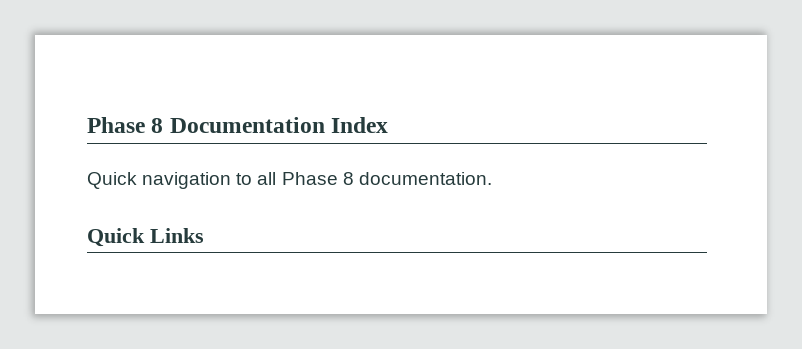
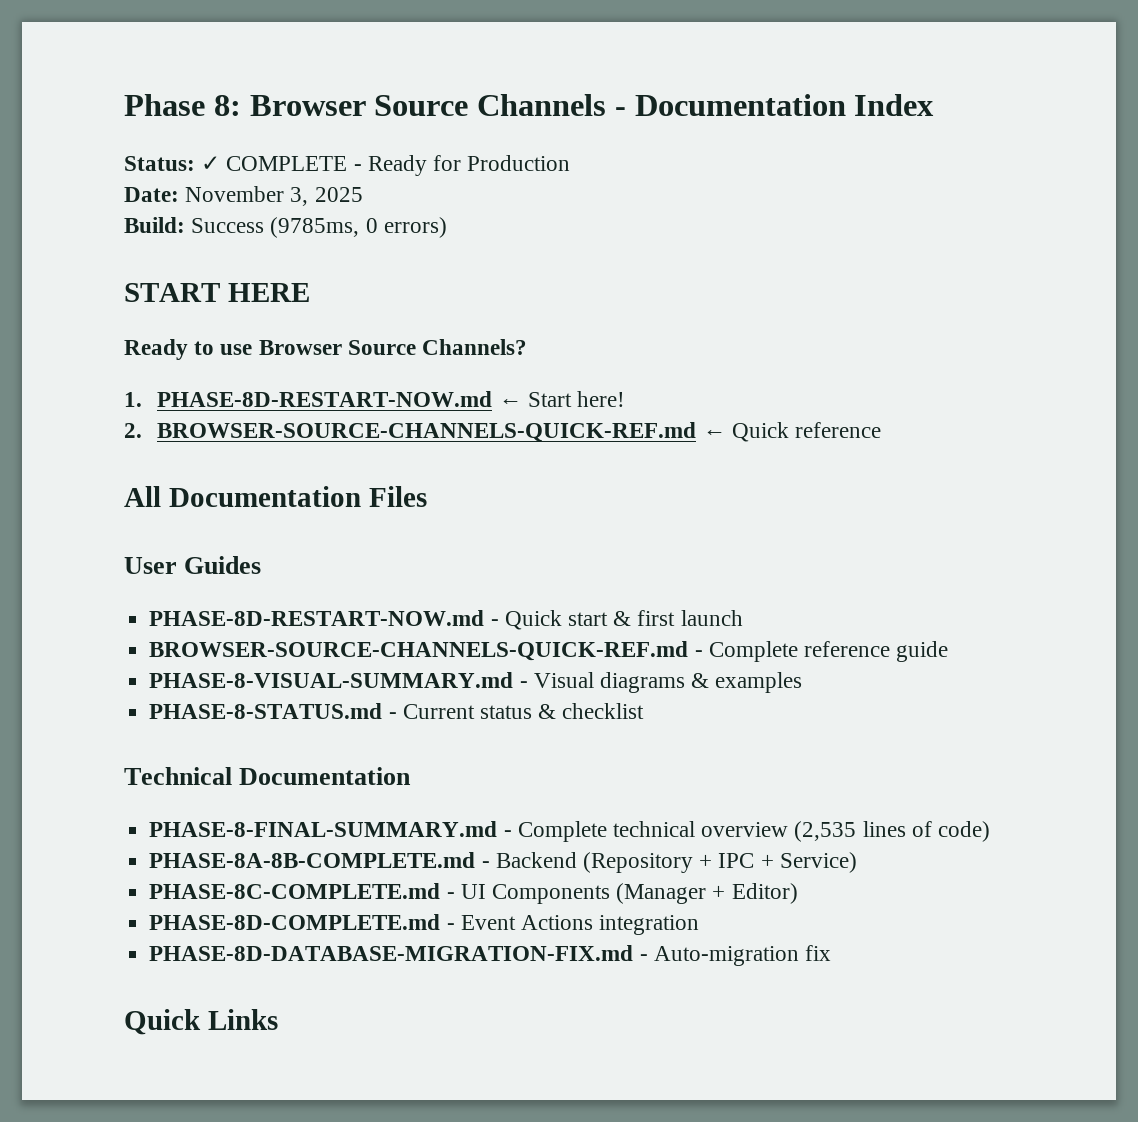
- Phase 8 Documentation Index
- Quick navigation to all Phase 8 documentation.
+ Phase 8: Browser Source Channels - Documentation Index
+ Status: ✓ COMPLETE - Ready for Production
+ Date: November 3, 2025
+ Build: Success (9785ms, 0 errors)
+ START HERE
+ Ready to use Browser Source Channels?
+ 1. PHASE-8D-RESTART-NOW.md ← Start here!
+ 2. BROWSER-SOURCE-CHANNELS-QUICK-REF.md ← Quick reference
+ All Documentation Files
+ User Guides
+ PHASE-8D-RESTART-NOW.md - Quick start & first launch
+ BROWSER-SOURCE-CHANNELS-QUICK-REF.md - Complete reference guide
+ PHASE-8-VISUAL-SUMMARY.md - Visual diagrams & examples
+ PHASE-8-STATUS.md - Current status & checklist
+ Technical Documentation
+ PHASE-8-FINAL-SUMMARY.md - Complete technical overview (2,535 lines of code)
+ PHASE-8A-8B-COMPLETE.md - Backend (Repository + IPC + Service)
+ PHASE-8C-COMPLETE.md - UI Components (Manager + Editor)
+ PHASE-8D-COMPLETE.md - Event Actions integration
+ PHASE-8D-DATABASE-MIGRATION-FIX.md - Auto-migration fix

